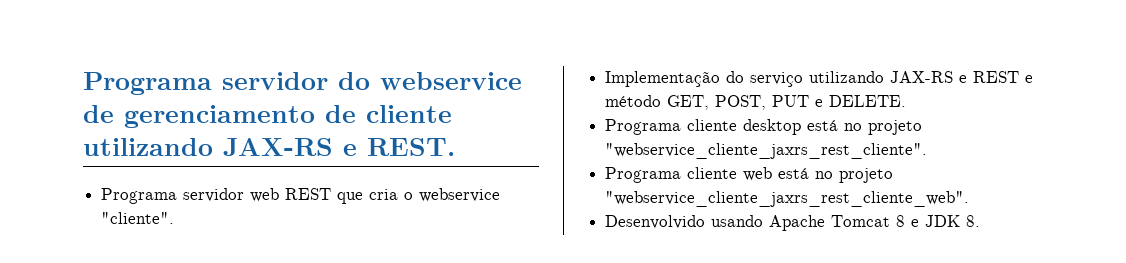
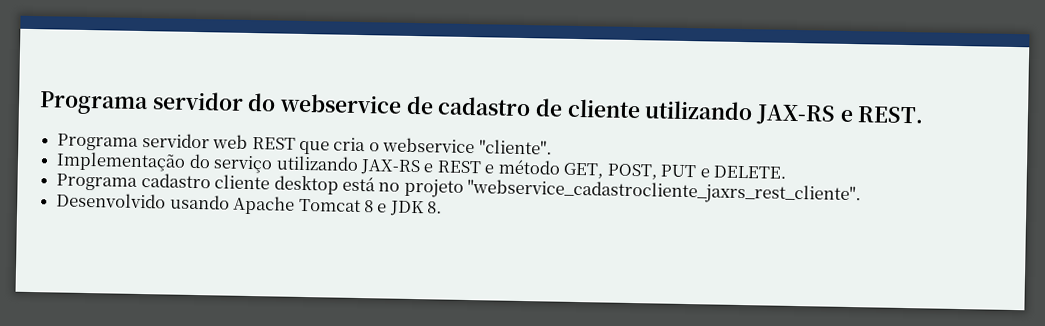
- Programa servidor do webservice de gerenciamento de cliente utilizando JAX-RS e REST.
+ Programa servidor do webservice de cadastro de cliente utilizando JAX-RS e REST.
- Programa cliente desktop está no projeto "webservice_cliente_jaxrs_rest_cliente".
- Programa cliente web está no projeto "webservice_cliente_jaxrs_rest_cliente_web".
+ Programa cadastro cliente desktop está no projeto "webservice_cadastrocliente_jaxrs_rest_cliente".

